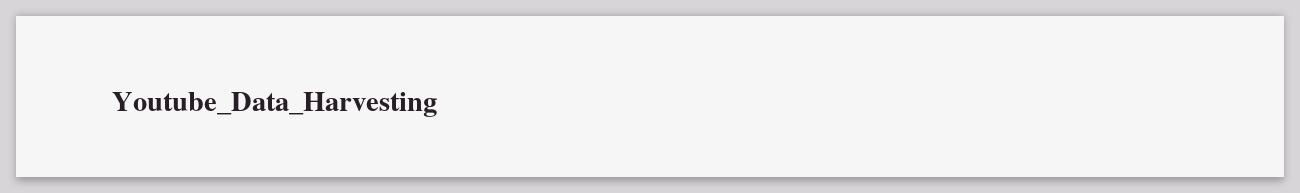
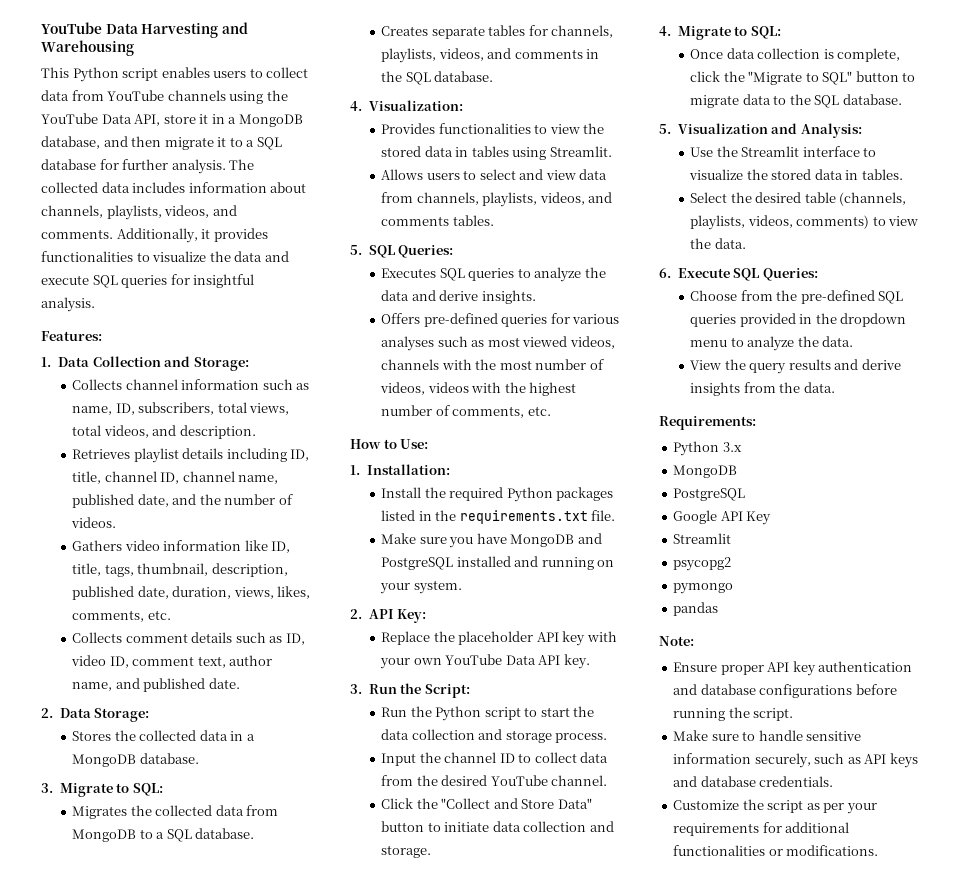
- Youtube_Data_Harvesting
+ YouTube Data Harvesting and Warehousing
+ This Python script enables users to collect data from YouTube channels using the YouTube Data API, store it in a MongoDB database, and then migrate it to a SQL database for further analysis. The collected data includes information about channels, playlists, videos, and comments. Additionally, it provides functionalities to visualize the data and execute SQL queries for insightful analysis.
+ Features:
+ 1. Data Collection and Storage:
+ Collects channel information such as name, ID, subscribers, total views, total videos, and description.
+ Retrieves playlist details including ID, title, channel ID, channel name, published date, and the number of videos.
+ Gathers video information like ID, title, tags, thumbnail, description, published date, duration, views, likes, comments, etc.
+ Collects comment details such as ID, video ID, comment text, author name, and published date.
+ 2. Data Storage:
+ Stores the collected data in a MongoDB database.
+ 3. Migrate to SQL:
+ Migrates the collected data from MongoDB to a SQL database.
+ Creates separate tables for channels, playlists, videos, and comments in the SQL database.
+ 4. Visualization:
+ Provides functionalities to view the stored data in tables using Streamlit.
+ Allows users to select and view data from channels, playlists, videos, and comments tables.
+ 5. SQL Queries:
+ Executes SQL queries to analyze the data and derive insights.
+ Offers pre-defined queries for various analyses such as most viewed videos, channels with the most number of videos, videos with the highest number of comments, etc.
+ How to Use:
+ 1. Installation:
+ Install the required Python packages listed in the requirements.txt file.
+ Make sure you have MongoDB and PostgreSQL installed and running on your system.
+ 2. API Key:
+ Replace the placeholder API key with your own YouTube Data API key.
+ 3. Run the Script:
+ Run the Python script to start the data collection and storage process.
+ Input the channel ID to collect data from the desired YouTube channel.
+ Click the "Collect and Store Data" button to initiate data collection and storage.
+ 4. Migrate to SQL:
+ Once data collection is complete, click the "Migrate to SQL" button to migrate data to the SQL database.
+ 5. Visualization and Analysis:
+ Use the Streamlit interface to visualize the stored data in tables.
+ Select the desired table (channels, playlists, videos, comments) to view the data.
+ 6. Execute SQL Queries:
+ Choose from the pre-defined SQL queries provided in the dropdown menu to analyze the data.
+ View the query results and derive insights from the data.
+ Requirements:
+ Python 3.x
+ MongoDB
+ PostgreSQL
+ Google API Key
+ Streamlit
+ psycopg2
+ pymongo
+ pandas
+ Note:
+ Ensure proper API key authentication and database configurations before running the script.
+ Make sure to handle sensitive information securely, such as API keys and database credentials.
+ Customize the script as per your requirements for additional functionalities or modifications.

